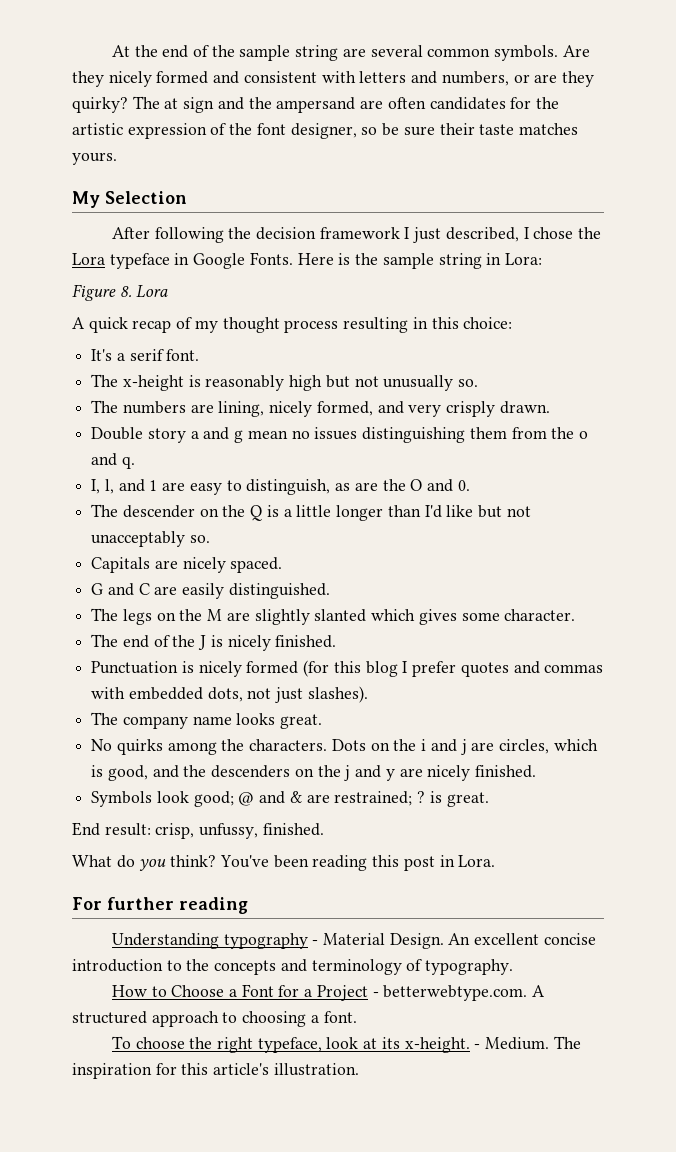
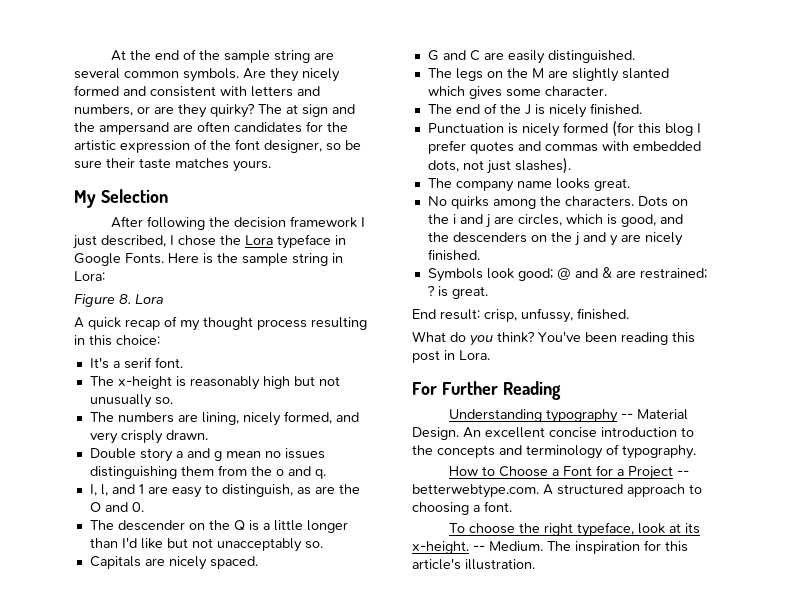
- For further reading
+ For Further Reading
- Understanding typography - Material Design.
+ Understanding typography -- Material Design.
- How to Choose a Font for a Project - betterwebtype.com. A structured approach to choosing a font.
+ How to Choose a Font for a Project -- betterwebtype.com. A structured approach to choosing a font.
- - Medium.
+ -- Medium.

